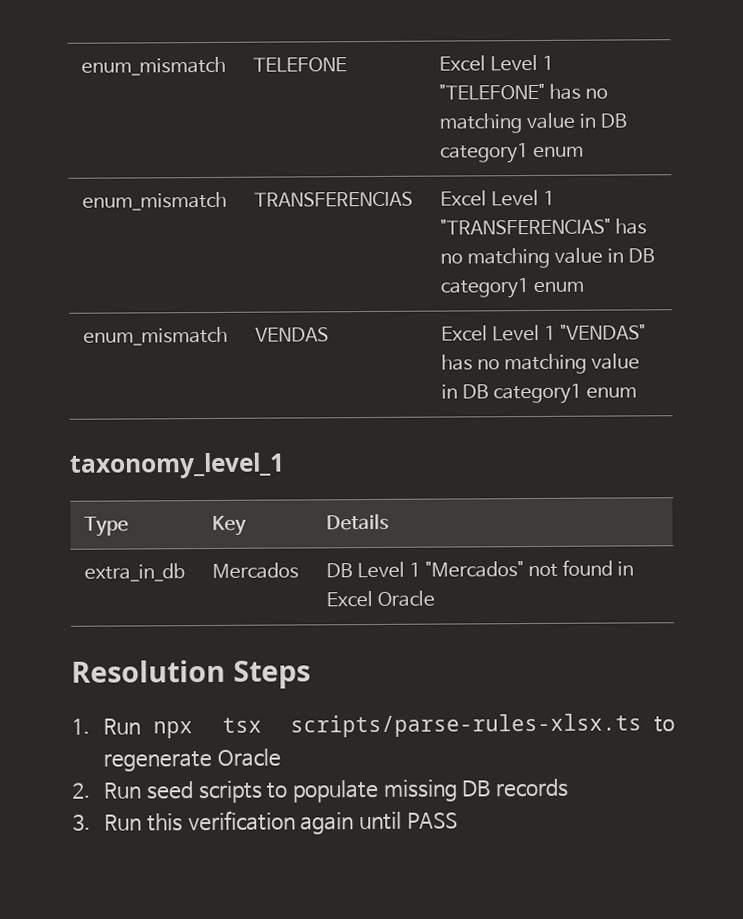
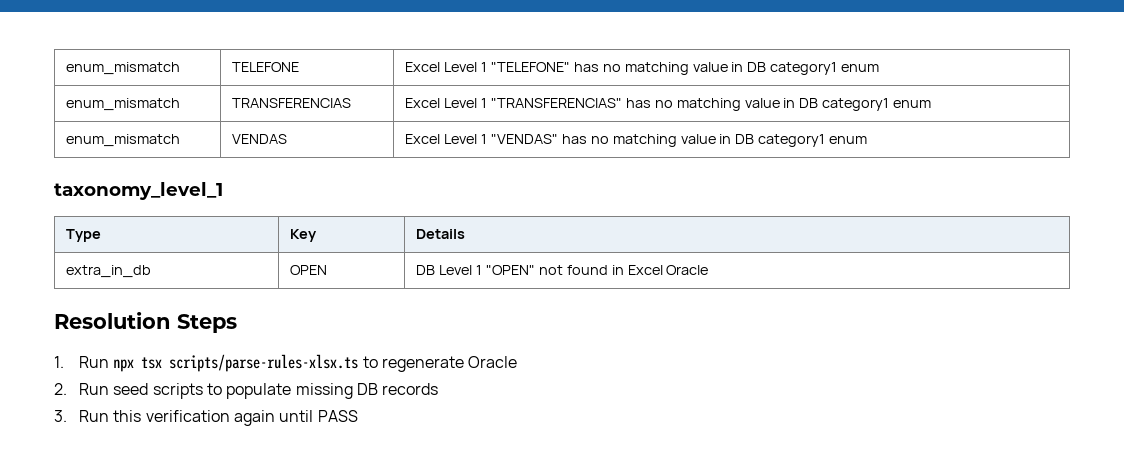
- extra_in_db | Mercados | DB Level 1 "Mercados" not found in Excel Oracle
+ extra_in_db | OPEN | DB Level 1 "OPEN" not found in Excel Oracle

